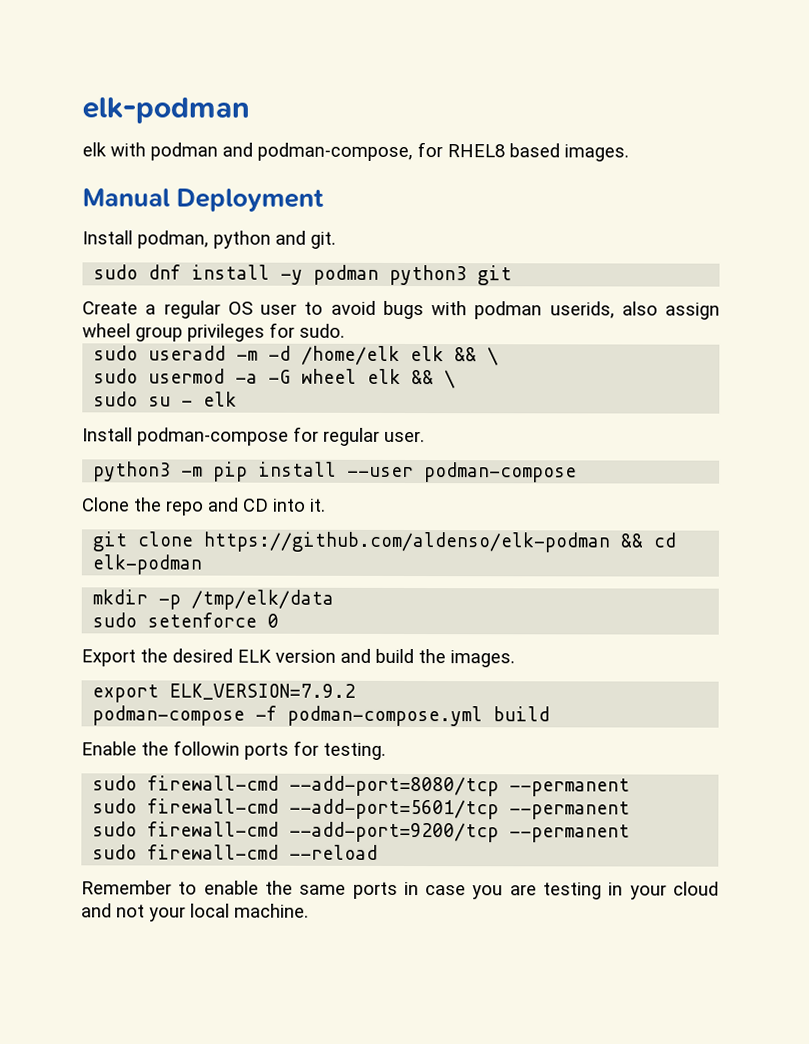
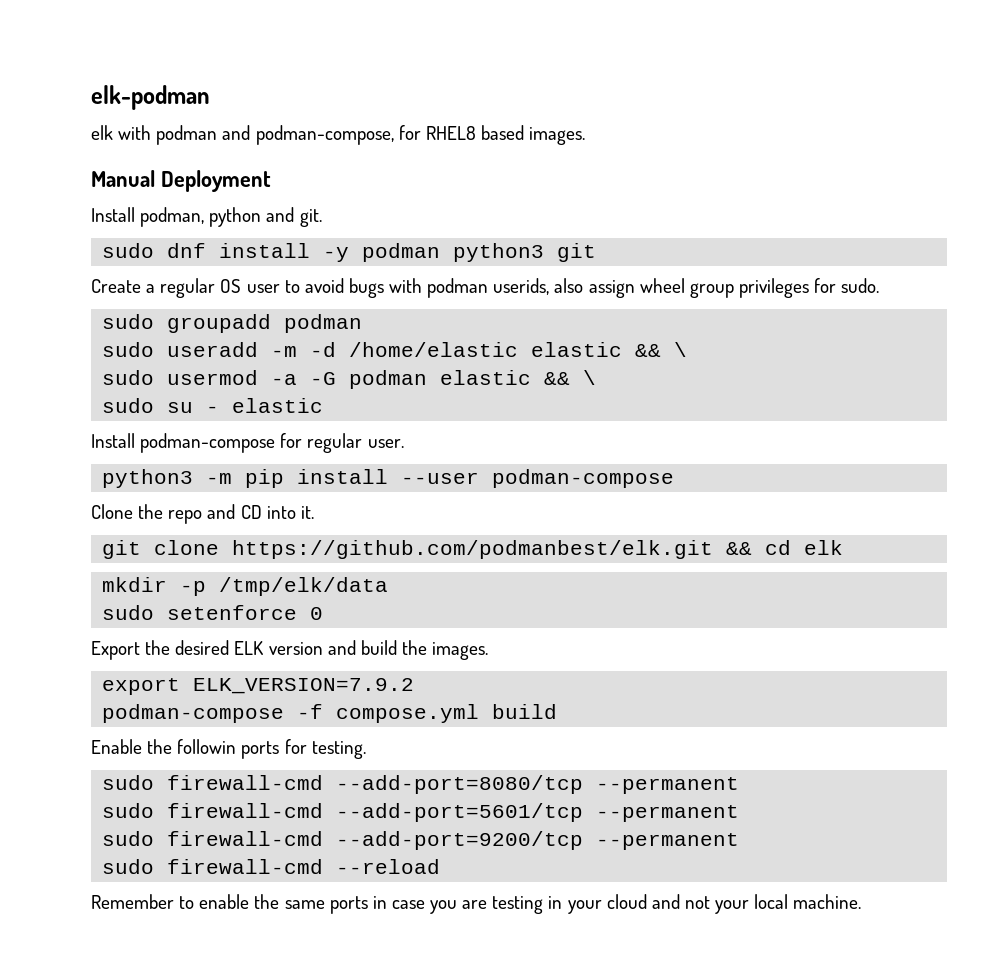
+ sudo groupadd podman
- sudo useradd -m -d /home/elk elk && \
+ sudo useradd -m -d /home/elastic elastic && \
- sudo usermod -a -G wheel elk && \
+ sudo usermod -a -G podman elastic && \
- sudo su - elk
+ sudo su - elastic
- git clone https://github.com/aldenso/elk-podman && cd elk-podman
+ git clone https://github.com/podmanbest/elk.git && cd elk
- podman-compose -f podman-compose.yml build
+ podman-compose -f compose.yml build

